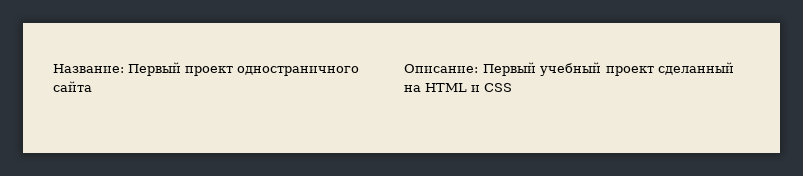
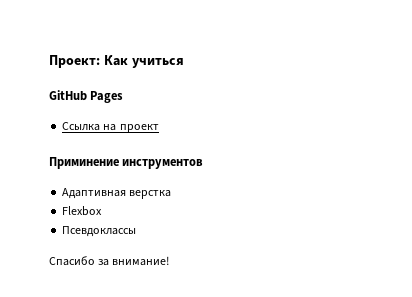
- Название: Первый проект одностраничного сайта
- Описание: Первый учебный проект сделанный на HTML и CSS
+ Проект: Как учиться
+ GitHub Pages
+ Ссылка на проект
+ Приминение инструментов
+ Адаптивная верстка
+ Flexbox
+ Псевдоклассы
+ Спасибо за внимание!

